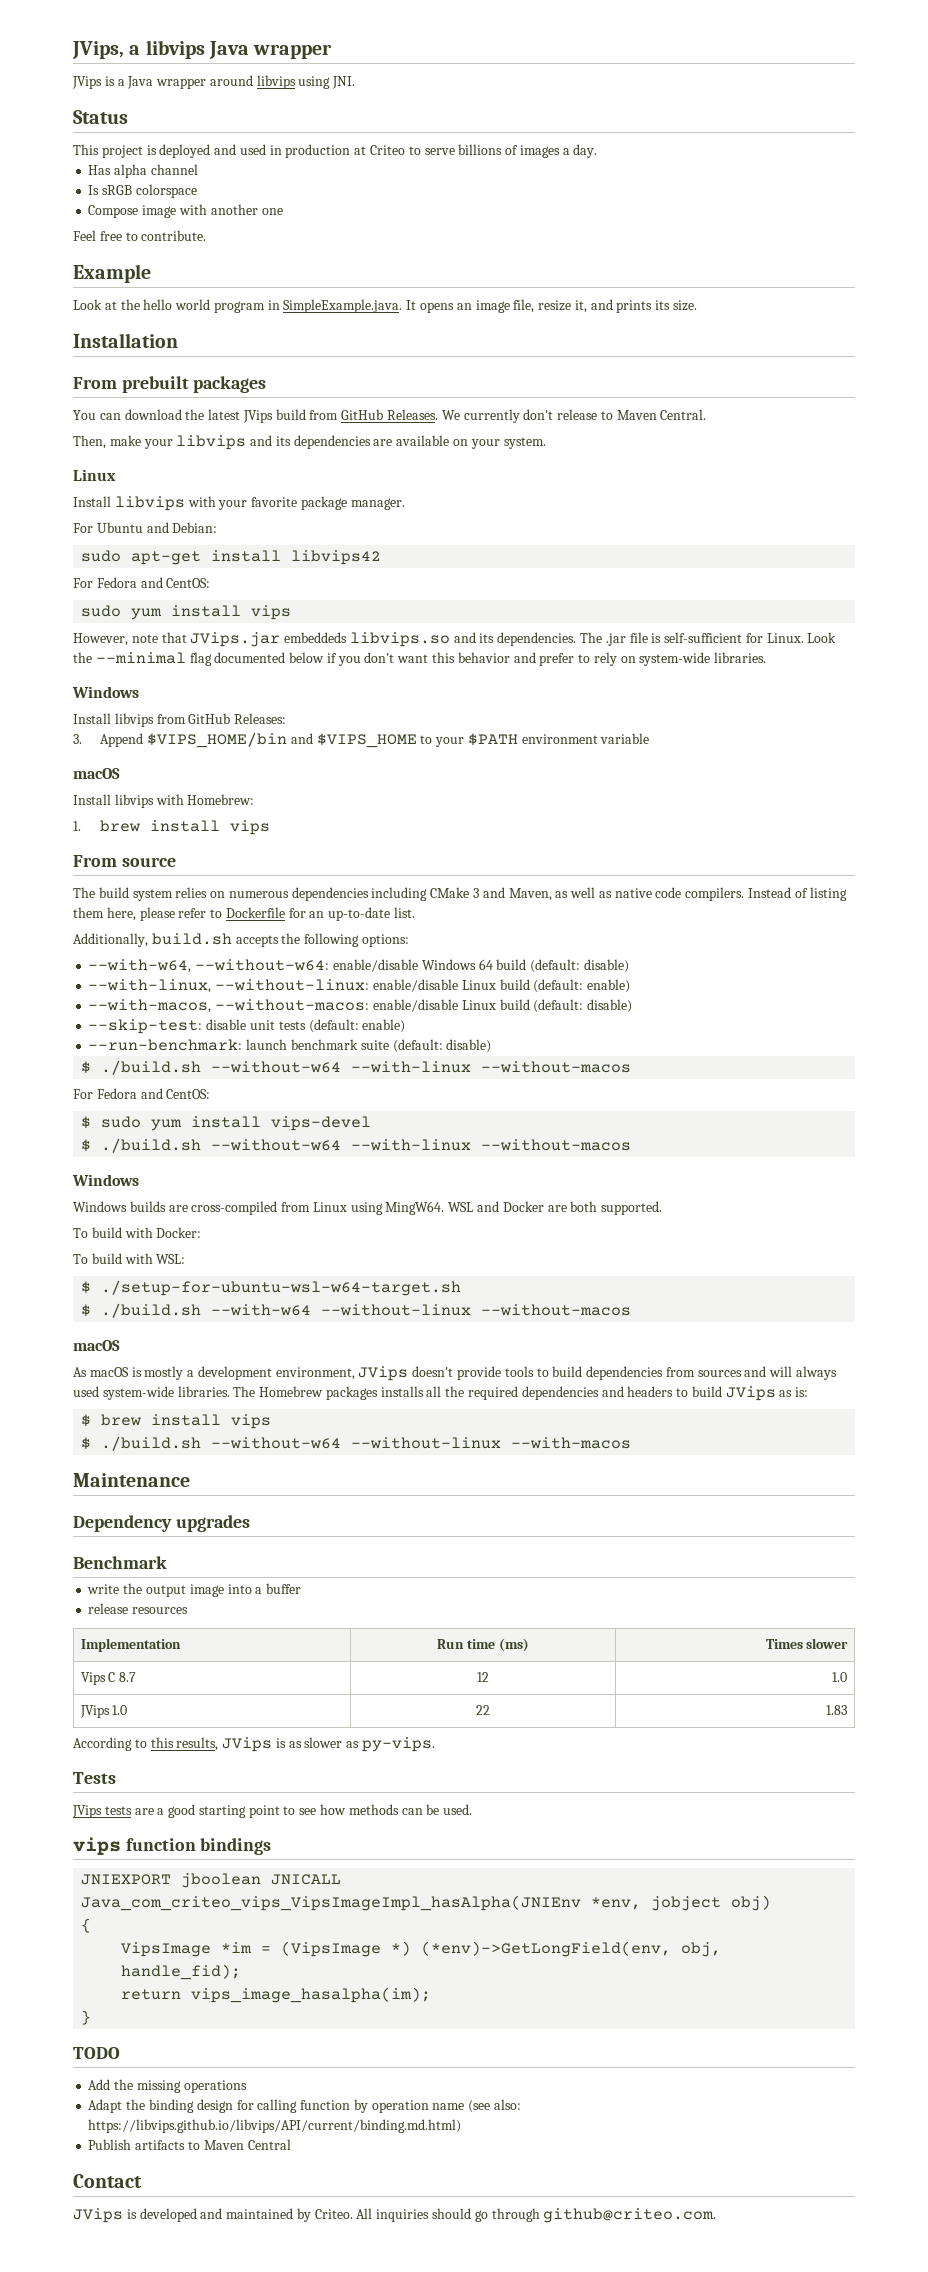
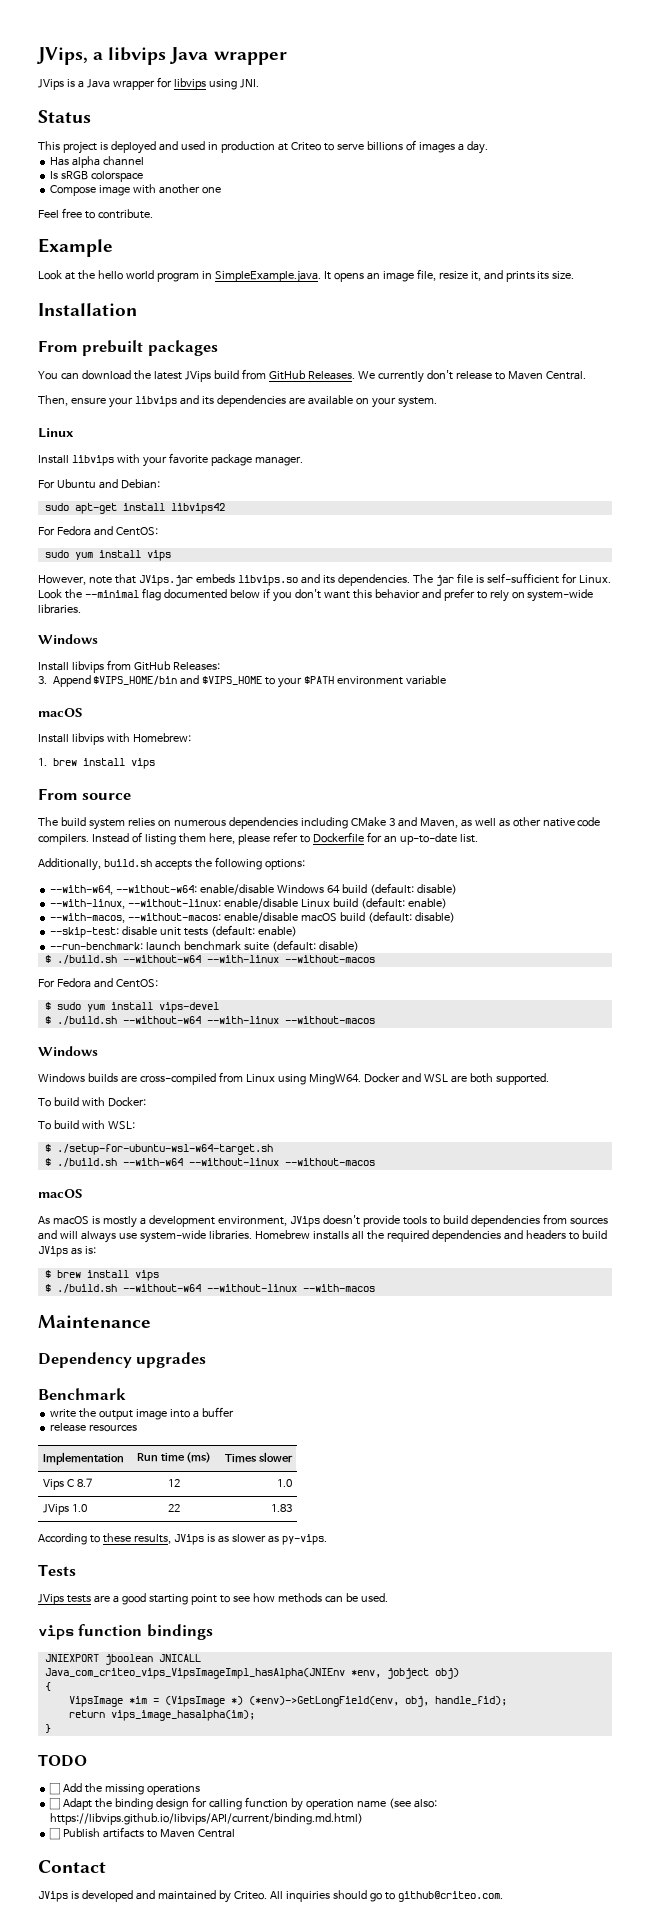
- JVips is a Java wrapper around libvips using JNI.
+ JVips is a Java wrapper for libvips using JNI.
- Then, make your libvips and its dependencies are available on your system.
+ Then, ensure your libvips and its dependencies are available on your system.
- However, note that JVips.jar embeddeds libvips.so and its dependencies.
+ However, note that JVips.jar embeds libvips.so and its dependencies.
- The .jar file is self-sufficient for Linux.
+ The jar file is self-sufficient for Linux.
- The build system relies on numerous dependencies including CMake 3 and Maven, as well as native code compilers.
+ The build system relies on numerous dependencies including CMake 3 and Maven, as well as other native code compilers.
- --with-macos, --without-macos: enable/disable Linux build (default: disable)
+ --with-macos, --without-macos: enable/disable macOS build (default: disable)
- WSL and Docker are both supported.
+ Docker and WSL are both supported.
- As macOS is mostly a development environment, JVips doesn't provide tools to build dependencies from sources and will always used system-wide libraries. The Homebrew packages installs all the required dependencies and headers to build JVips as is:
+ As macOS is mostly a development environment, JVips doesn't provide tools to build dependencies from sources and will always use system-wide libraries. Homebrew installs all the required dependencies and headers to build JVips as is:
- According to this results, JVips is as slower as py-vips.
+ According to these results, JVips is as slower as py-vips.
- Add the missing operations
+ ☐ Add the missing operations
- Adapt the binding design for calling function by operation name (see also: https://libvips.github.io/libvips/API/current/binding.md.html)
+ ☐ Adapt the binding design for calling function by operation name (see also: https://libvips.github.io/libvips/API/current/binding.md.html)
- Publish artifacts to Maven Central
+ ☐ Publish artifacts to Maven Central
- All inquiries should go through github@criteo.com.
+ All inquiries should go to github@criteo.com.

